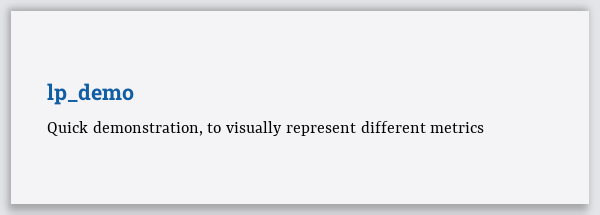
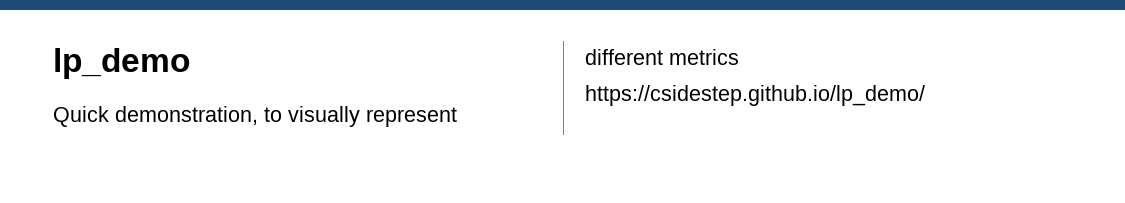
- Quick demonstration, to visually represent different metrics
+ Quick demonstration, to visually represent different metrics https://csidestep.github.io/lp_demo/

